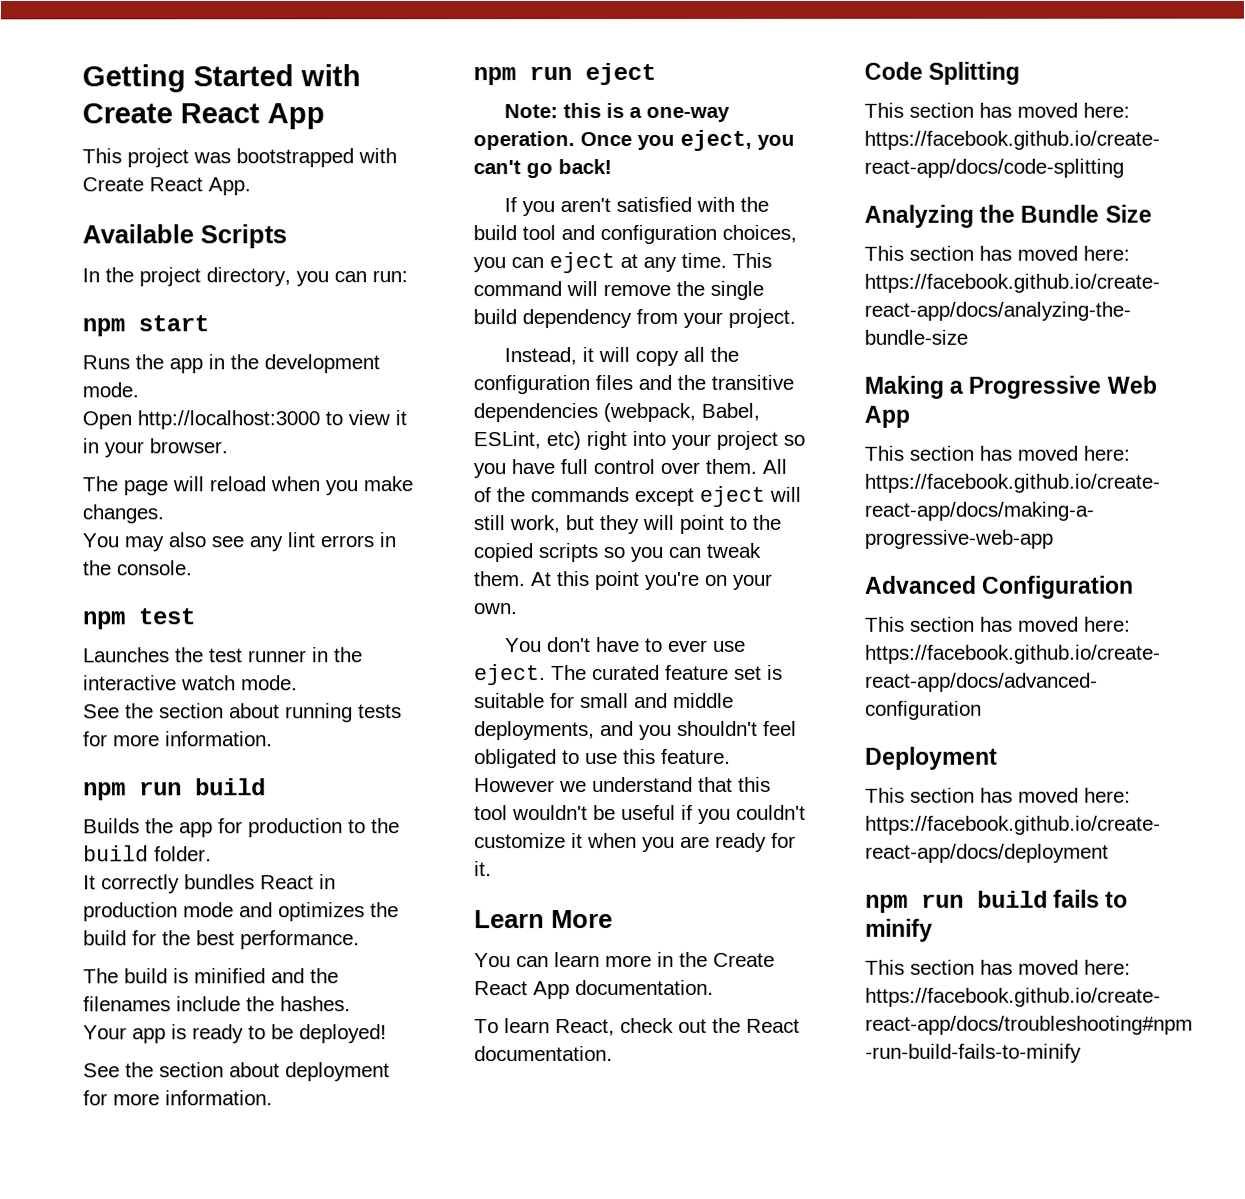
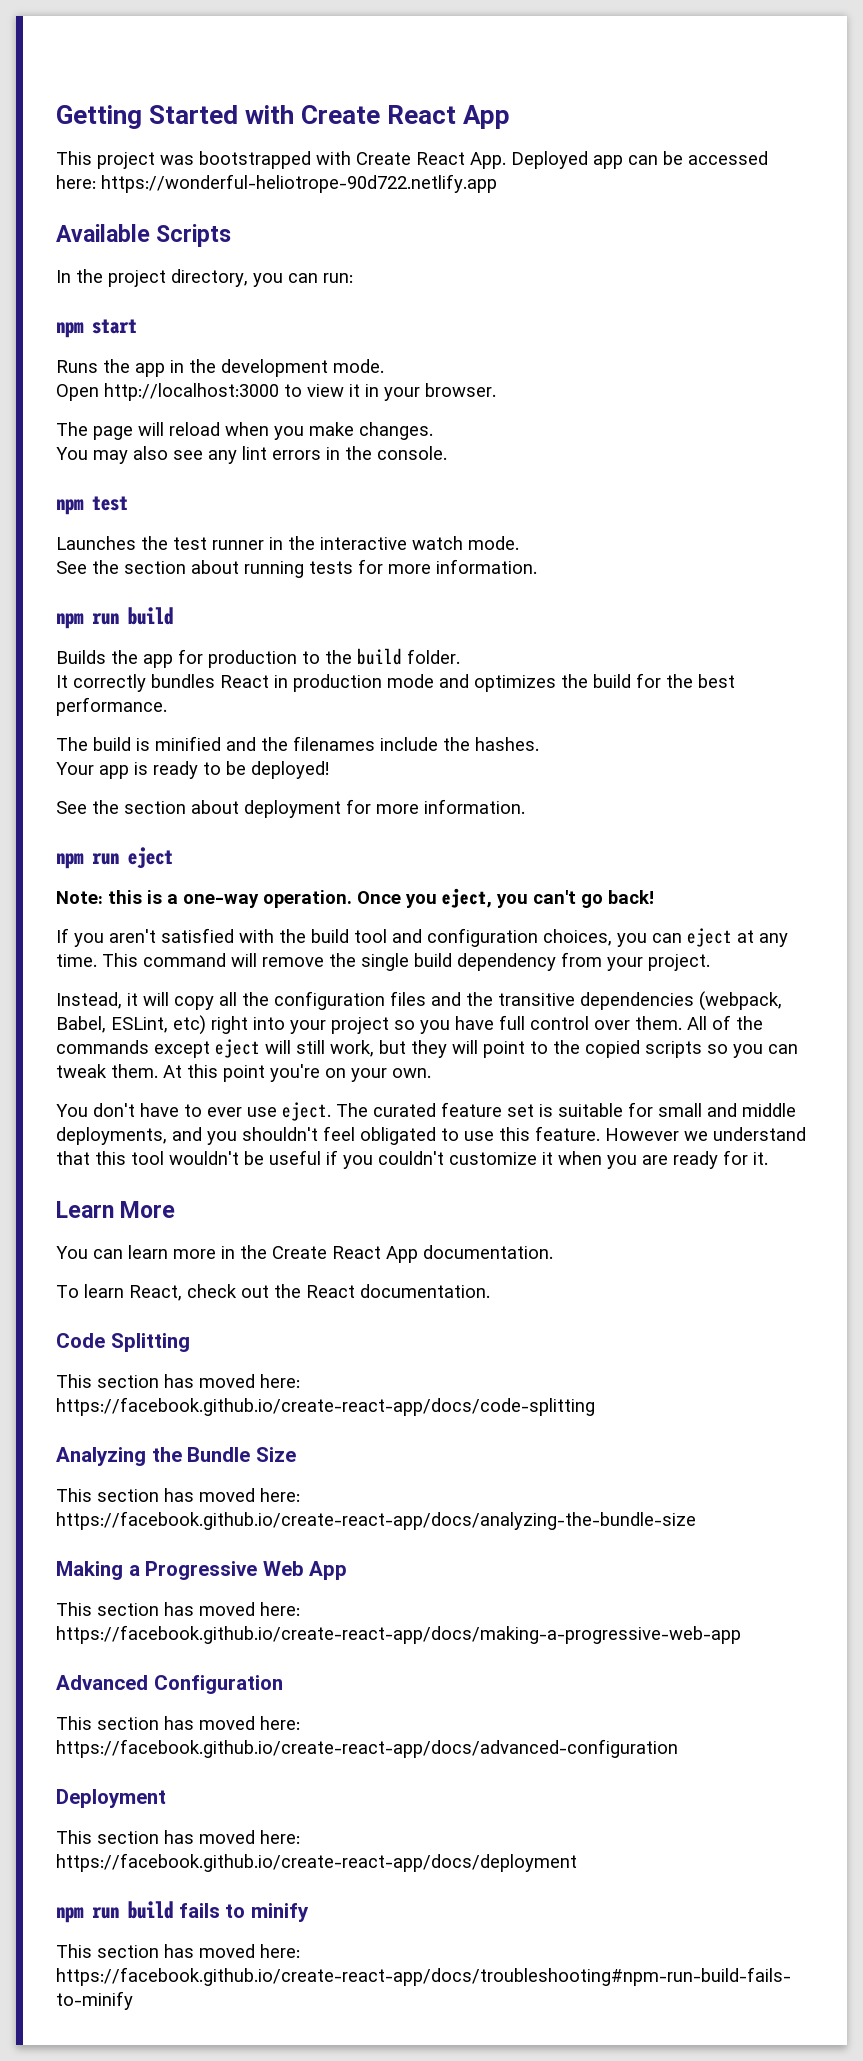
- This project was bootstrapped with Create React App.
+ This project was bootstrapped with Create React App. Deployed app can be accessed here: https://wonderful-heliotrope-90d722.netlify.app

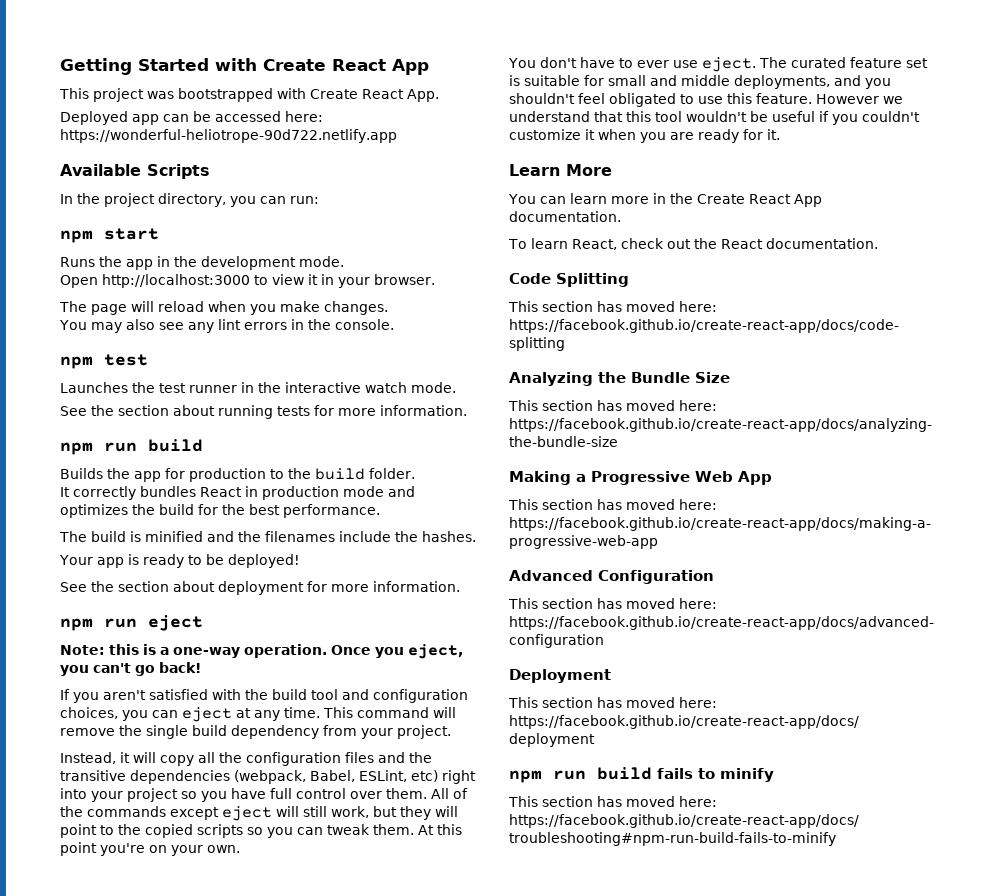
- This project was bootstrapped with Create React App. Deployed app can be accessed here: https://wonderful-heliotrope-90d722.netlify.app
+ This project was bootstrapped with Create React App.
+ Deployed app can be accessed here: https://wonderful-heliotrope-90d722.netlify.app

